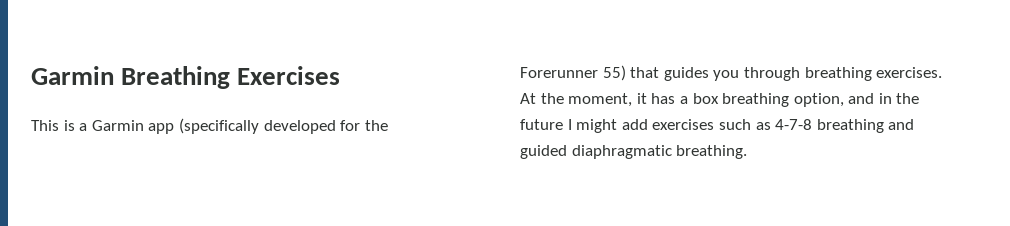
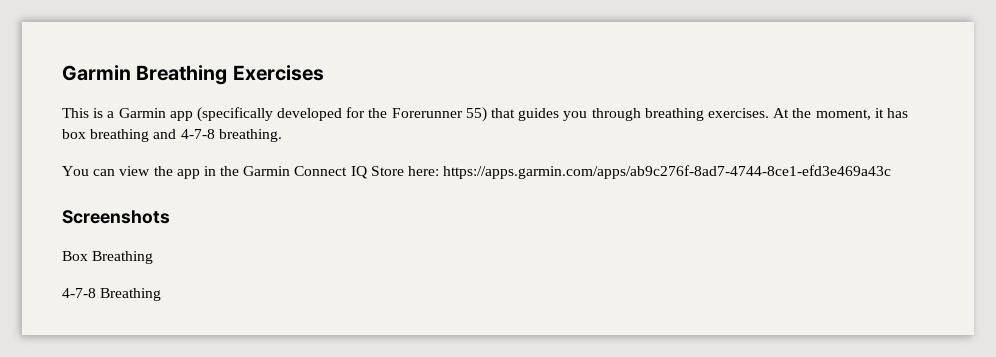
- At the moment, it has a box breathing option, and in the future I might add exercises such as 4-7-8 breathing and guided diaphragmatic breathing.
+ At the moment, it has box breathing and 4-7-8 breathing.
+ You can view the app in the Garmin Connect IQ Store here: https://apps.garmin.com/apps/ab9c276f-8ad7-4744-8ce1-efd3e469a43c
+ Screenshots
+ Box Breathing
+ 4-7-8 Breathing

